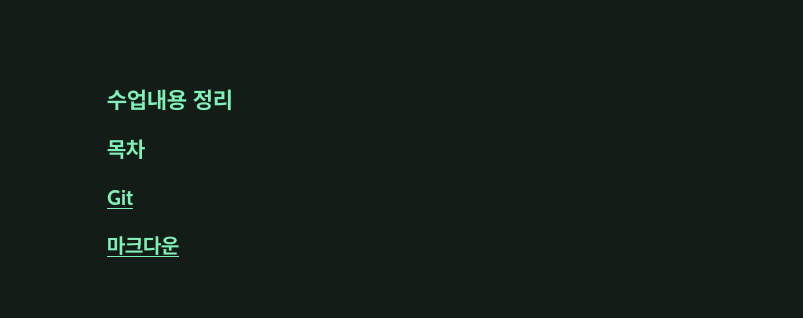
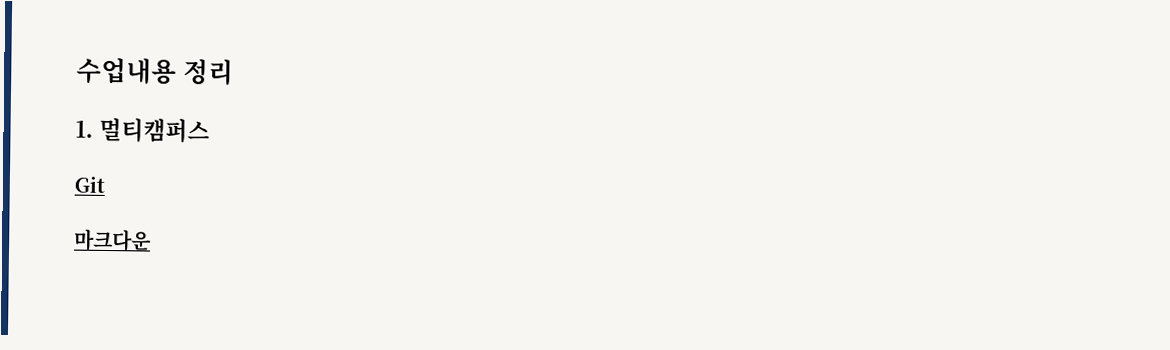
- 목차
+ 1. 멀티캠퍼스

